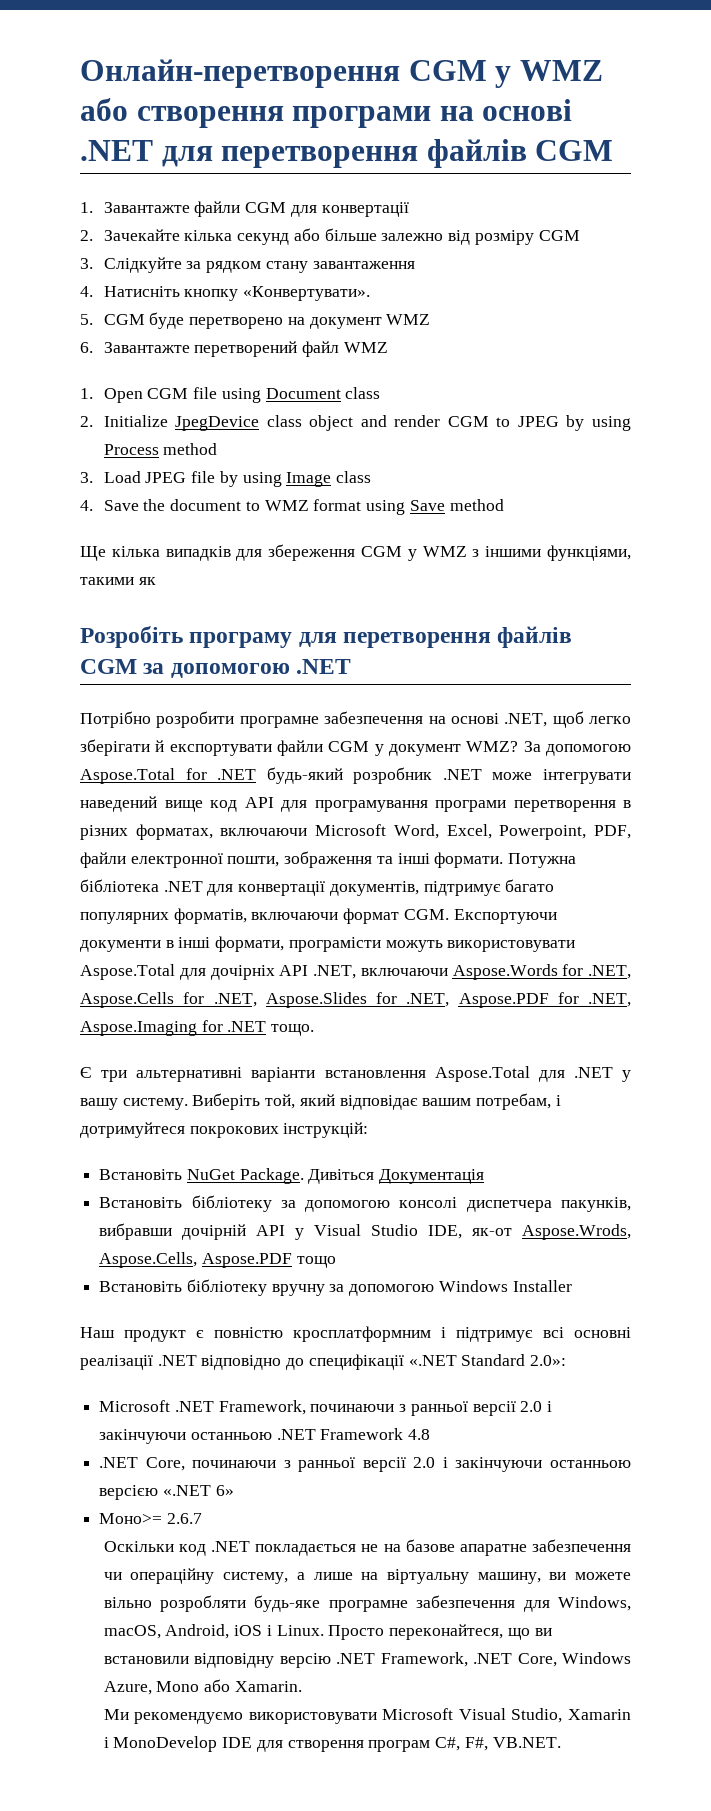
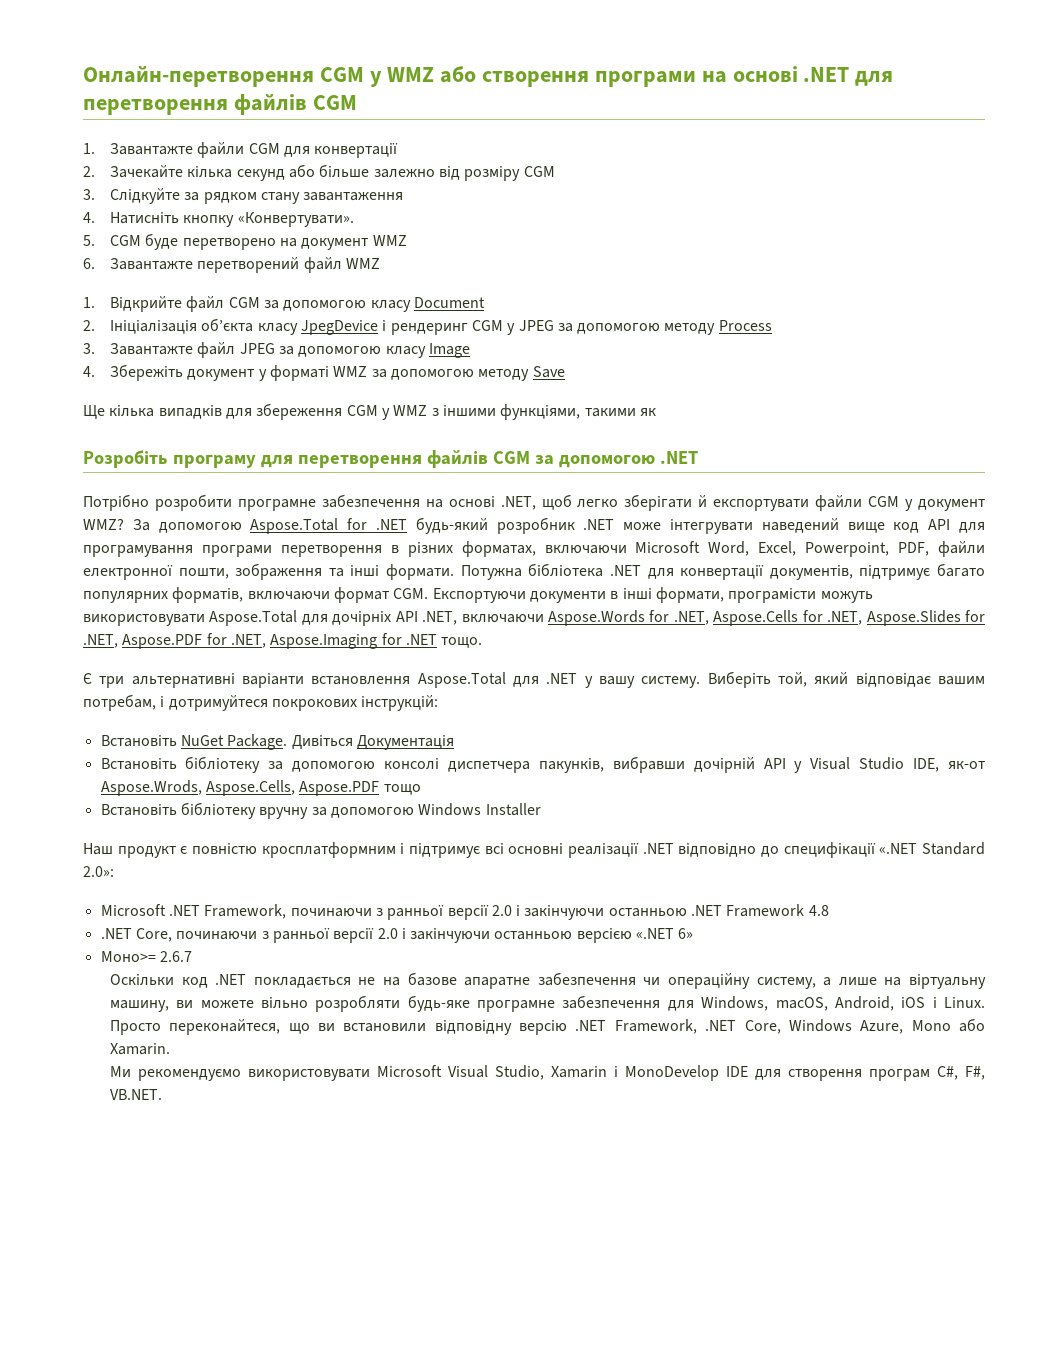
- 1. Open CGM file using Document class
- 2. Initialize JpegDevice class object and render CGM to JPEG by using Process method
- 3. Load JPEG file by using Image class
- 4. Save the document to WMZ format using Save method
+ 1. Відкрийте файл CGM за допомогою класу Document
+ 2. Ініціалізація об’єкта класу JpegDevice і рендеринг CGM у JPEG за допомогою методу Process
+ 3. Завантажте файл JPEG за допомогою класу Image
+ 4. Збережіть документ у форматі WMZ за допомогою методу Save

